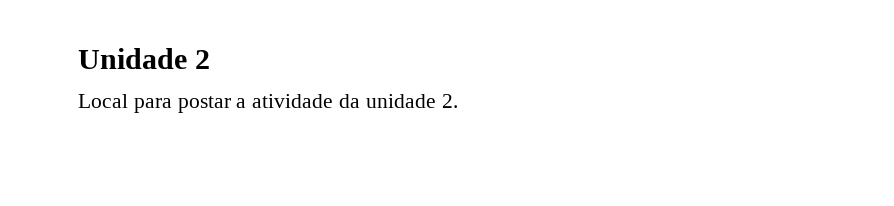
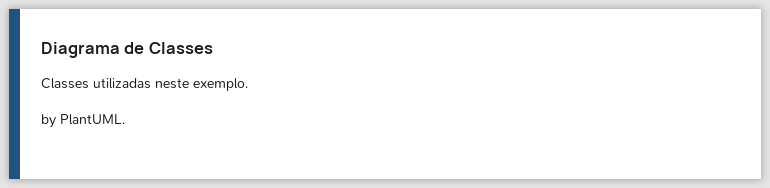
- Unidade 2
- Local para postar a atividade da unidade 2.
+ Diagrama de Classes
+ Classes utilizadas neste exemplo.
+ by PlantUML.

